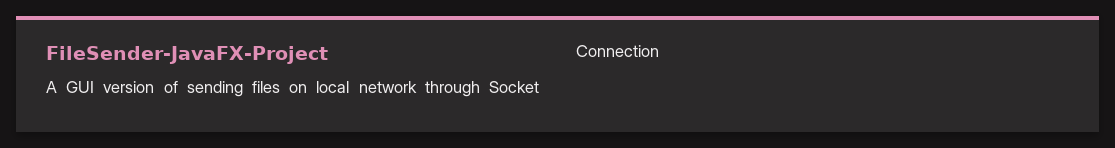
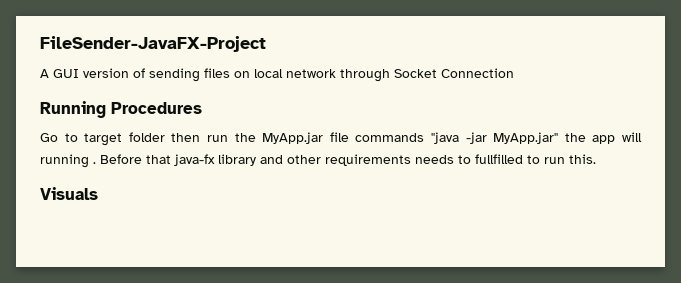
+ Running Procedures
+ Go to target folder then run the MyApp.jar file commands "java -jar MyApp.jar" the app will running . Before that java-fx library and other requirements needs to fullfilled to run this.
+ Visuals

